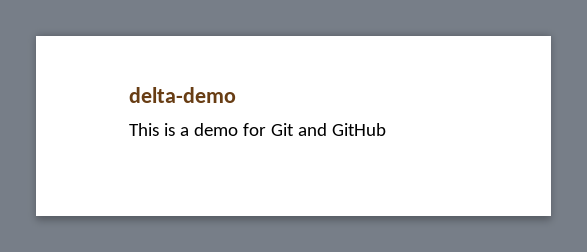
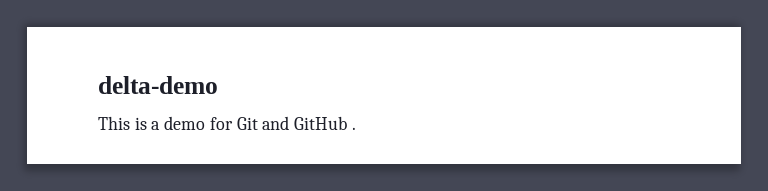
- This is a demo for Git and GitHub
+ This is a demo for Git and GitHub .

